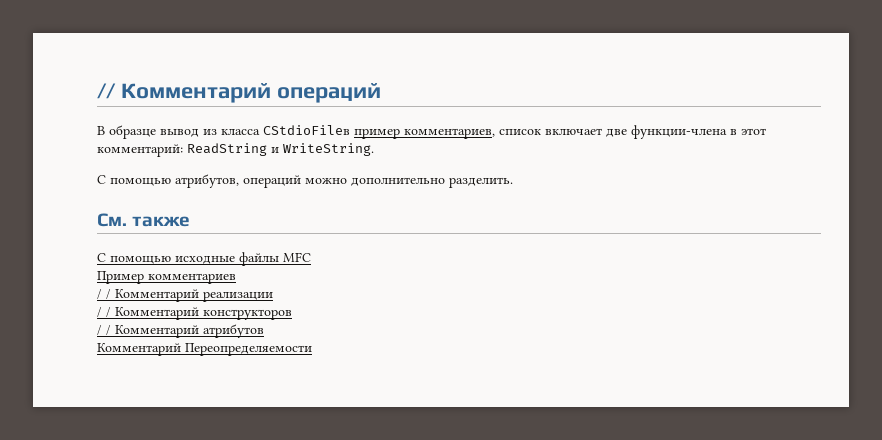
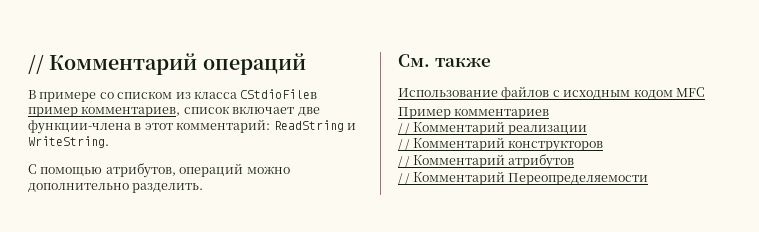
- В образце вывод из класса CStdioFileв пример комментариев, список включает две функции-члена в этот комментарий: ReadString и WriteString.
+ В примере со списком из класса CStdioFileв пример комментариев, список включает две функции-члена в этот комментарий: ReadString и WriteString.
- С помощью исходные файлы MFC
+ Использование файлов с исходным кодом MFC
- Комментарий Переопределяемости
+ / / Комментарий Переопределяемости

